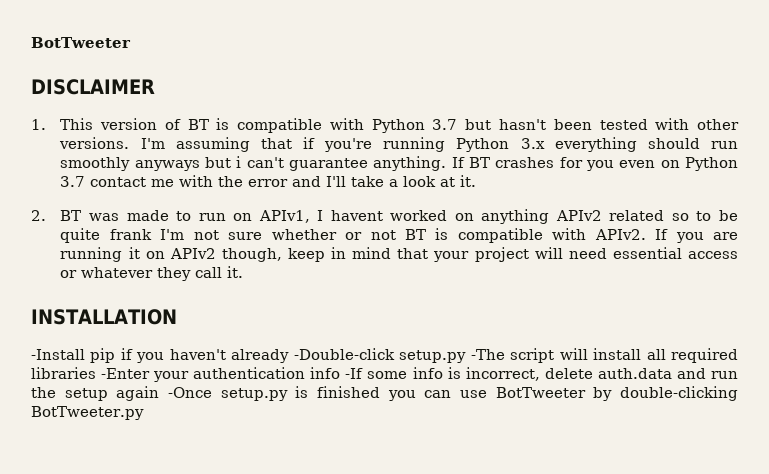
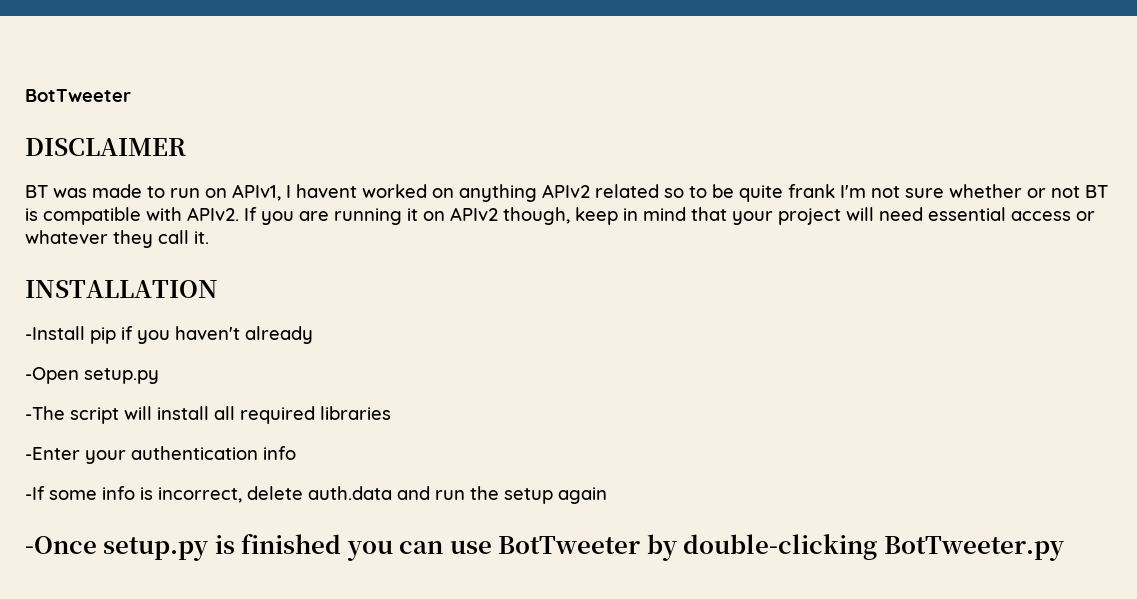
- 1. This version of BT is compatible with Python 3.7 but hasn't been tested with other versions. I'm assuming that if you're running Python 3.x everything should run smoothly anyways but i can't guarantee anything. If BT crashes for you even on Python 3.7 contact me with the error and I'll take a look at it.
- 2. BT was made to run on APIv1, I havent worked on anything APIv2 related so to be quite frank I'm not sure whether or not BT is compatible with APIv2.
+ BT was made to run on APIv1, I havent worked on anything APIv2 related so to be quite frank I'm not sure whether or not BT is compatible with APIv2.
- -Install pip if you haven't already -Double-click setup.py -The script will install all required libraries -Enter your authentication info -If some info is incorrect, delete auth.data and run the setup again -Once setup.py is finished you can use BotTweeter by double-clicking BotTweeter.py
+ -Install pip if you haven't already
+ -Open setup.py
+ -The script will install all required libraries
+ -Enter your authentication info
+ -If some info is incorrect, delete auth.data and run the setup again
+ -Once setup.py is finished you can use BotTweeter by double-clicking BotTweeter.py

